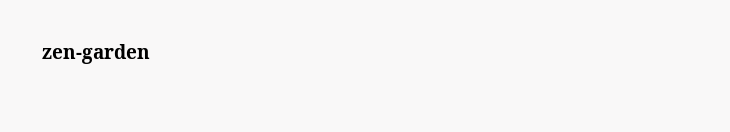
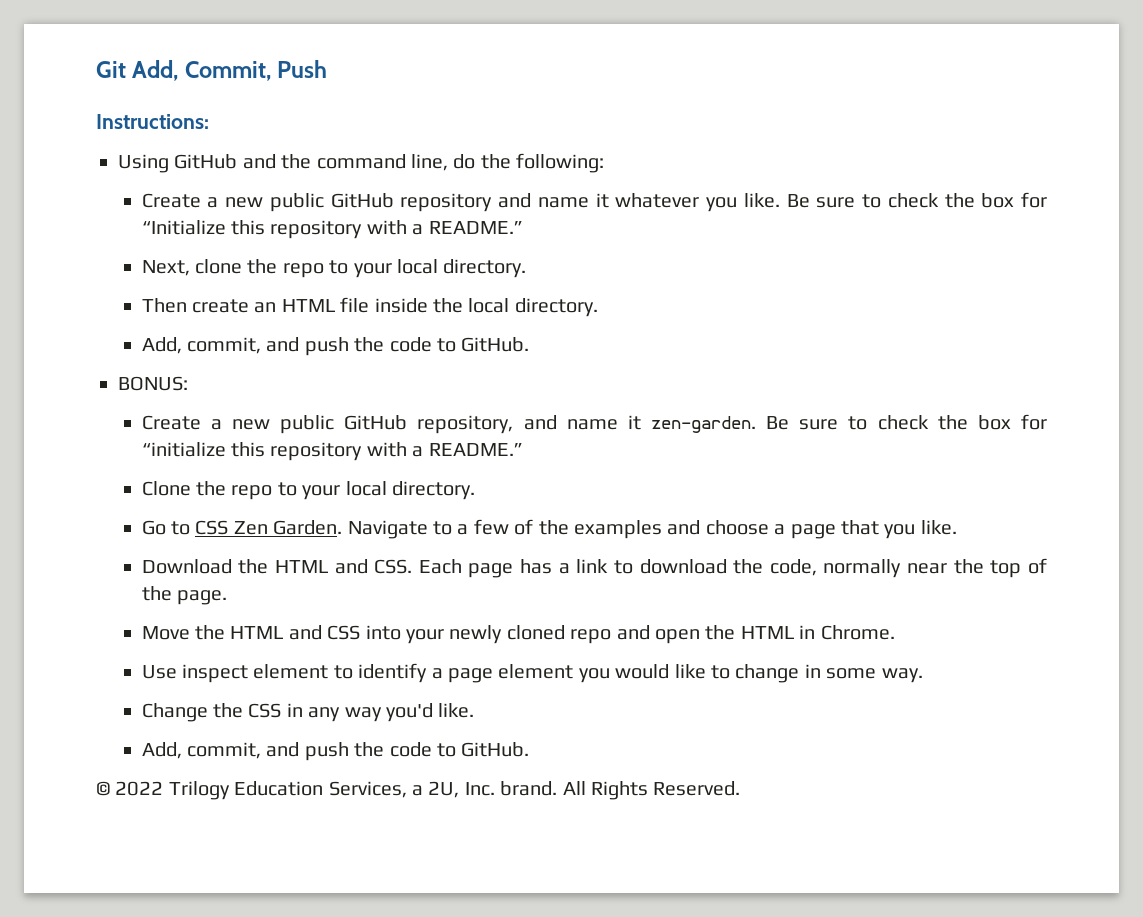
- zen-garden
+ Git Add, Commit, Push
+ Instructions:
+ Using GitHub and the command line, do the following:
+ Create a new public GitHub repository and name it whatever you like. Be sure to check the box for “Initialize this repository with a README.”
+ Next, clone the repo to your local directory.
+ Then create an HTML file inside the local directory.
+ Add, commit, and push the code to GitHub.
+ BONUS:
+ Create a new public GitHub repository, and name it zen-garden. Be sure to check the box for “initialize this repository with a README.”
+ Clone the repo to your local directory.
+ Go to CSS Zen Garden. Navigate to a few of the examples and choose a page that you like.
+ Download the HTML and CSS. Each page has a link to download the code, normally near the top of the page.
+ Move the HTML and CSS into your newly cloned repo and open the HTML in Chrome.
+ Use inspect element to identify a page element you would like to change in some way.
+ Change the CSS in any way you'd like.
+ Add, commit, and push the code to GitHub.
+ © 2022 Trilogy Education Services, a 2U, Inc. brand. All Rights Reserved.

